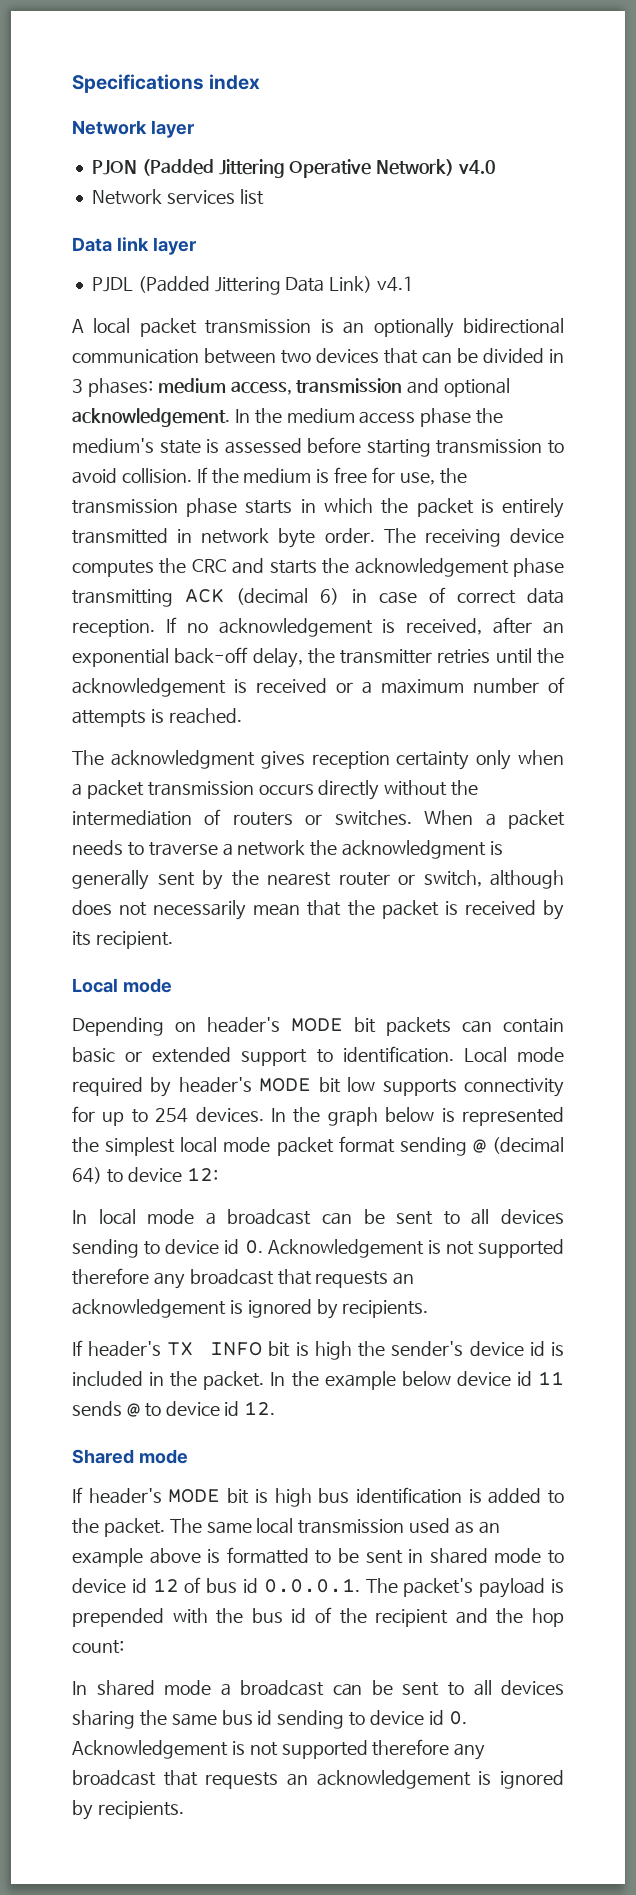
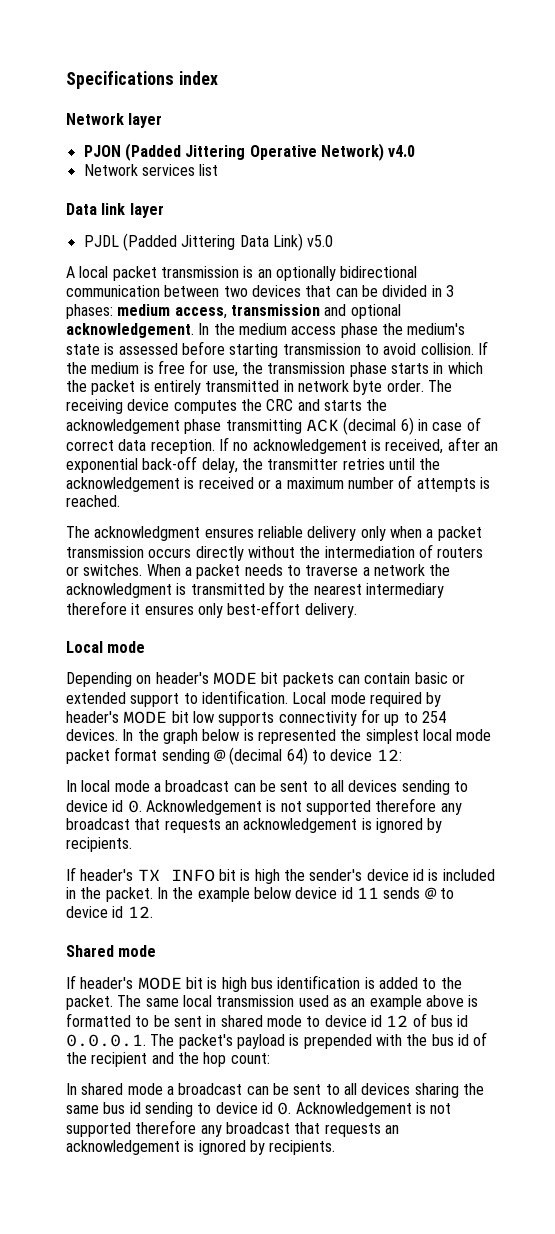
- PJDL (Padded Jittering Data Link) v4.1
+ PJDL (Padded Jittering Data Link) v5.0
- The acknowledgment gives reception certainty only when a packet transmission occurs directly without the intermediation of routers or switches.
+ The acknowledgment ensures reliable delivery only when a packet transmission occurs directly without the intermediation of routers or switches.
- When a packet needs to traverse a network the acknowledgment is generally sent by the nearest router or switch, although does not necessarily mean that the packet is received by its recipient.
+ When a packet needs to traverse a network the acknowledgment is transmitted by the nearest intermediary therefore it ensures only best-effort delivery.

